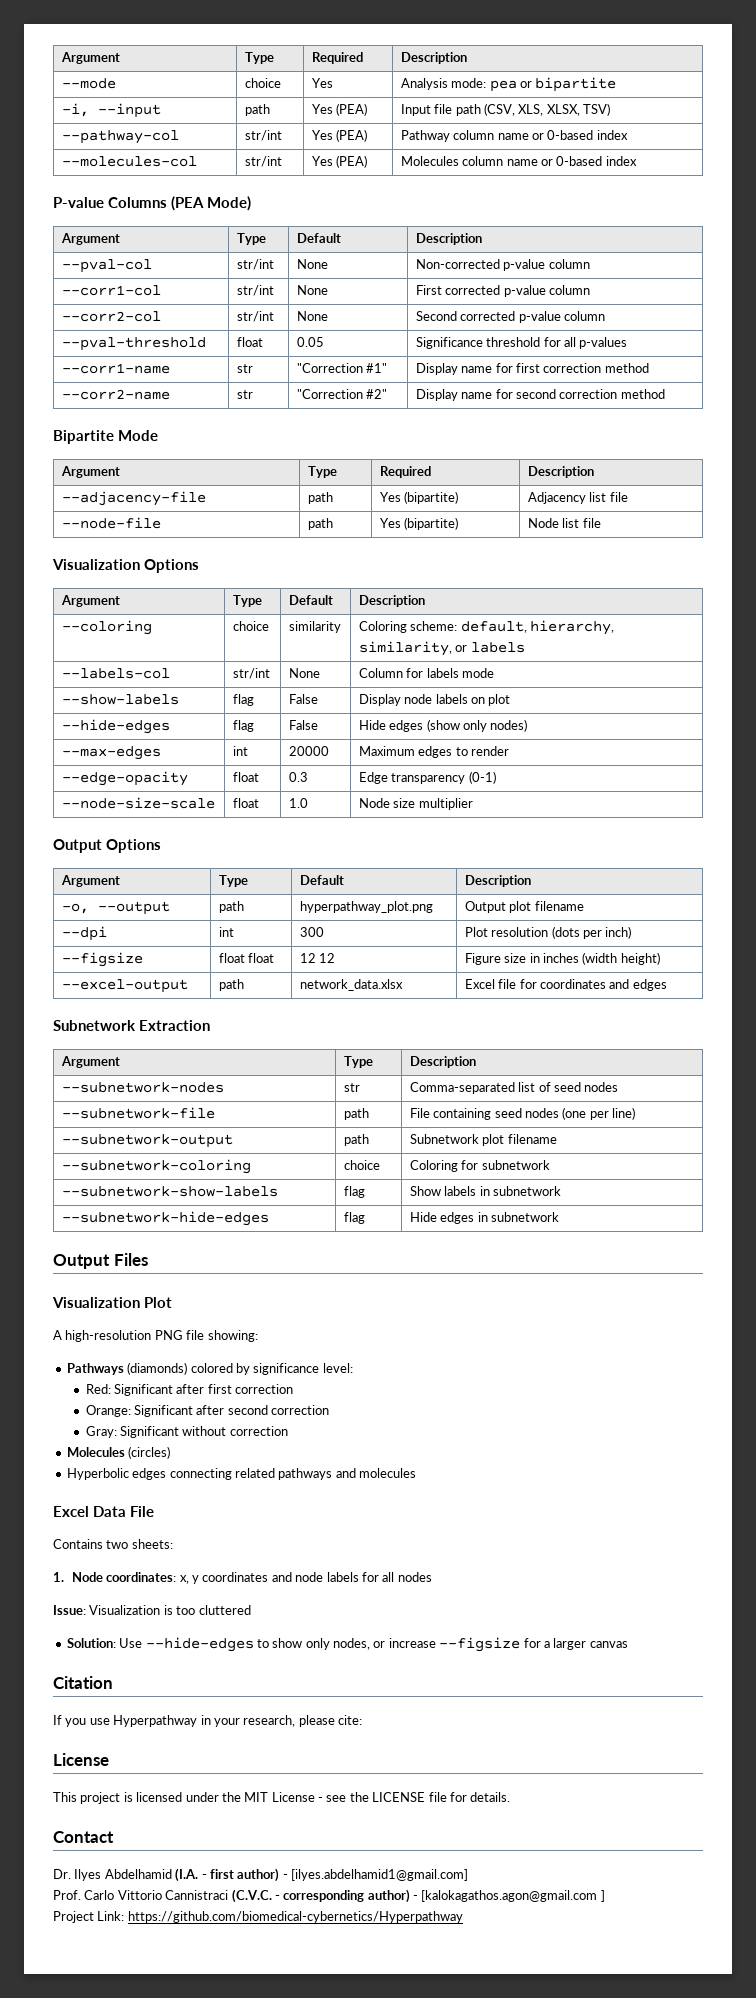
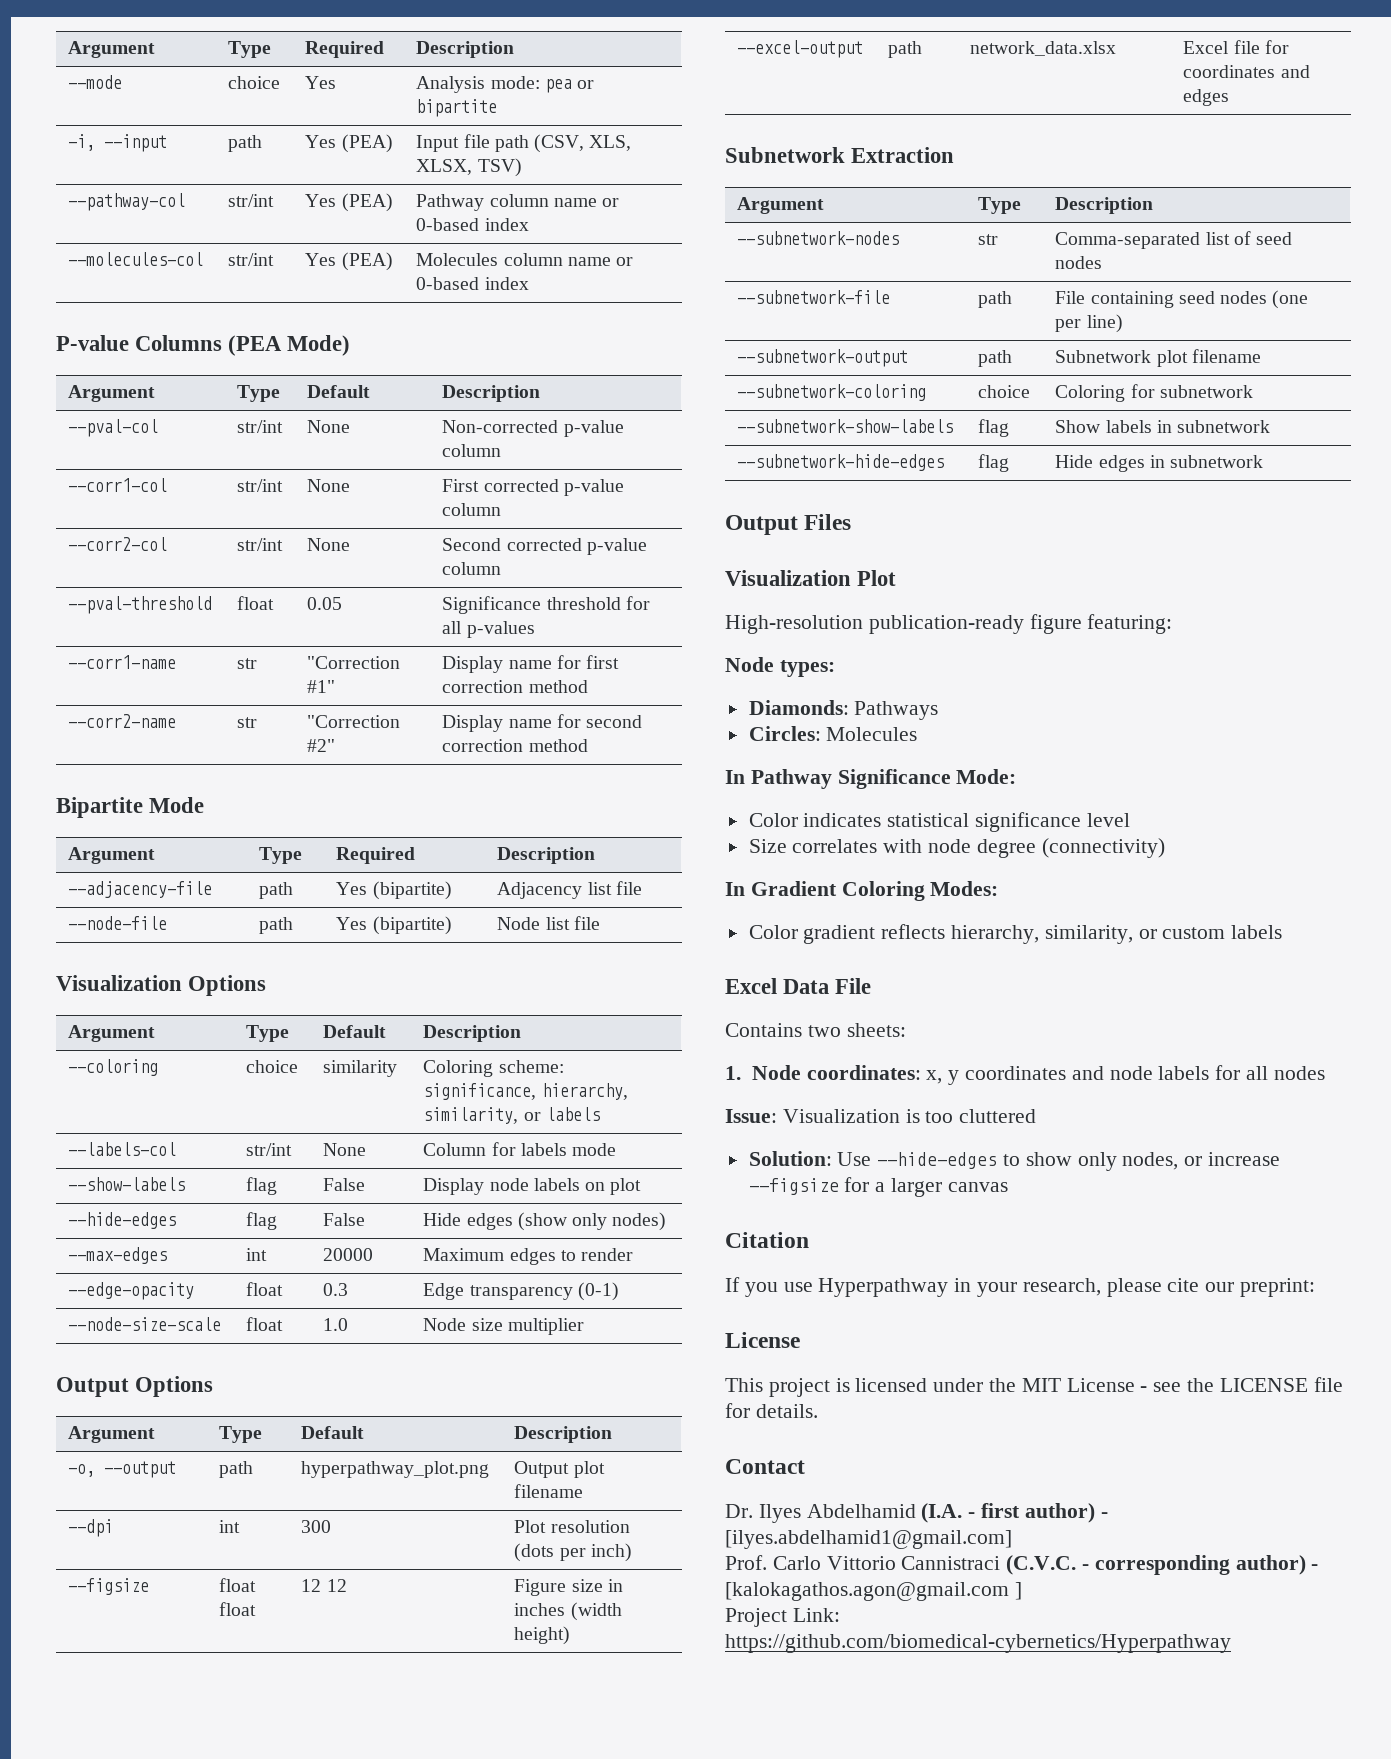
- --coloring | choice | similarity | Coloring scheme: default, hierarchy, similarity, or labels
+ --coloring | choice | similarity | Coloring scheme: significance, hierarchy, similarity, or labels
- A high-resolution PNG file showing:
- Pathways (diamonds) colored by significance level:
- Red: Significant after first correction
- Orange: Significant after second correction
- Gray: Significant without correction
- Molecules (circles)
- Hyperbolic edges connecting related pathways and molecules
+ High-resolution publication-ready figure featuring:
+ Node types:
+ Diamonds: Pathways
+ Circles: Molecules
+ In Pathway Significance Mode:
+ Color indicates statistical significance level
+ Size correlates with node degree (connectivity)
+ In Gradient Coloring Modes:
+ Color gradient reflects hierarchy, similarity, or custom labels
- If you use Hyperpathway in your research, please cite:
+ If you use Hyperpathway in your research, please cite our preprint:

